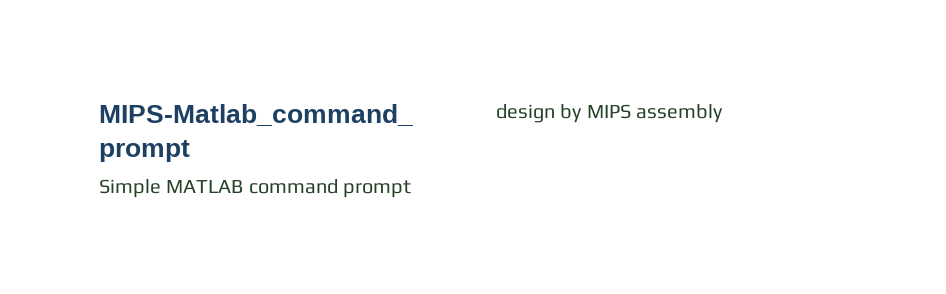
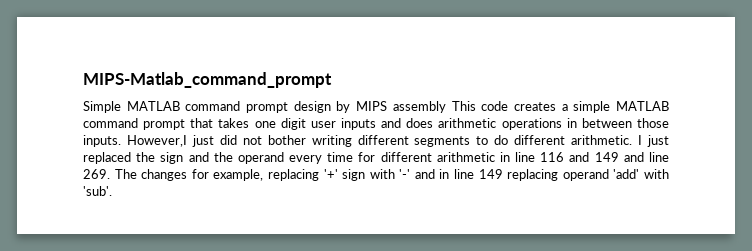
- Simple MATLAB command prompt design by MIPS assembly
+ Simple MATLAB command prompt design by MIPS assembly This code creates a simple MATLAB command prompt that takes one digit user inputs and does arithmetic operations in between those inputs. However,I just did not bother writing different segments to do different arithmetic. I just replaced the sign and the operand every time for different arithmetic in line 116 and 149 and line 269. The changes for example, replacing '+' sign with '-' and in line 149 replacing operand 'add' with 'sub'.

